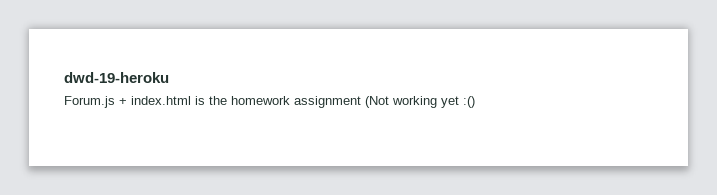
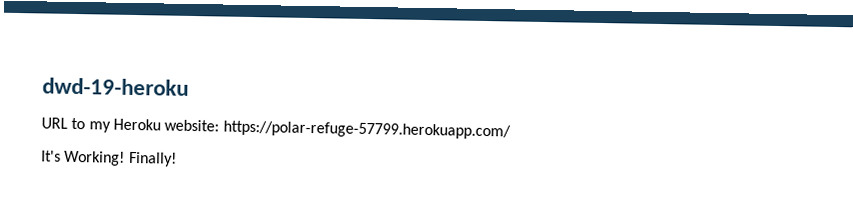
- Forum.js + index.html is the homework assignment (Not working yet :()
+ URL to my Heroku website: https://polar-refuge-57799.herokuapp.com/
+ It's Working! Finally!

